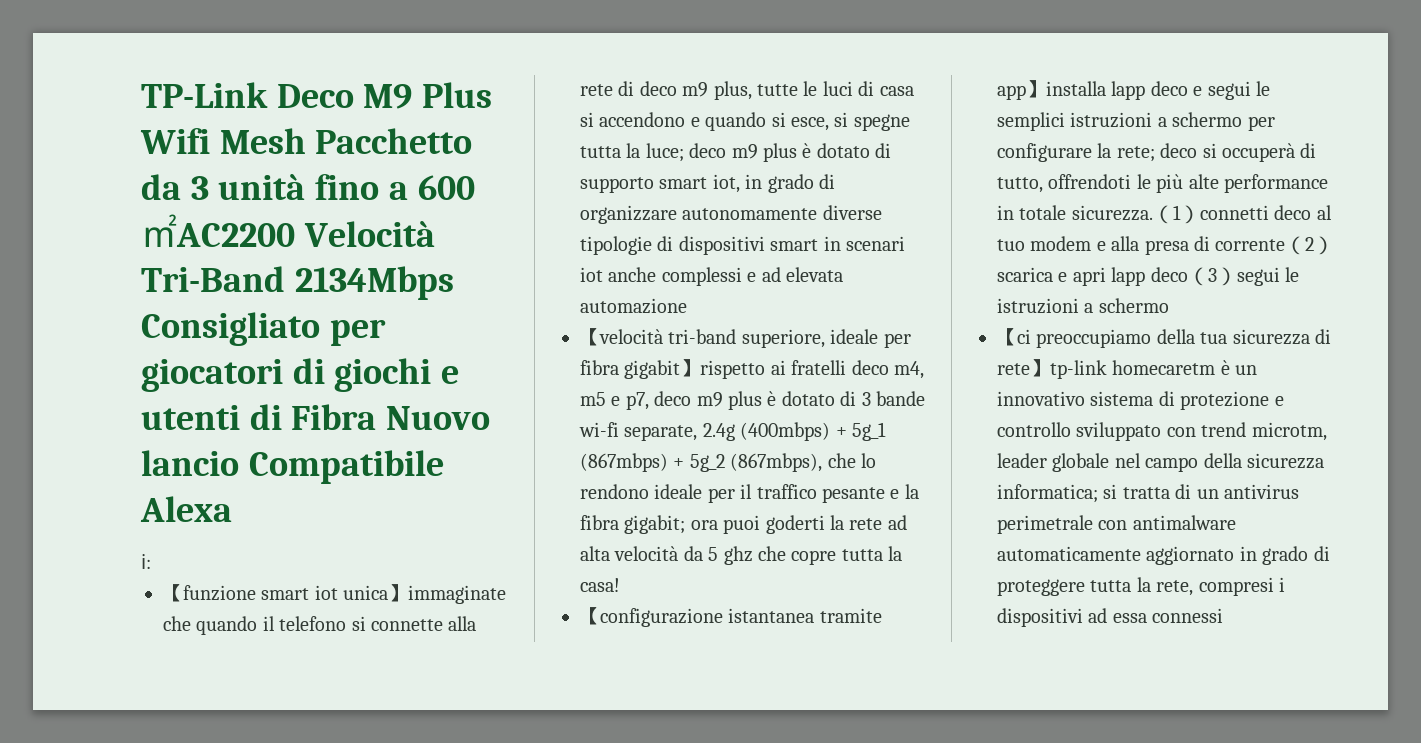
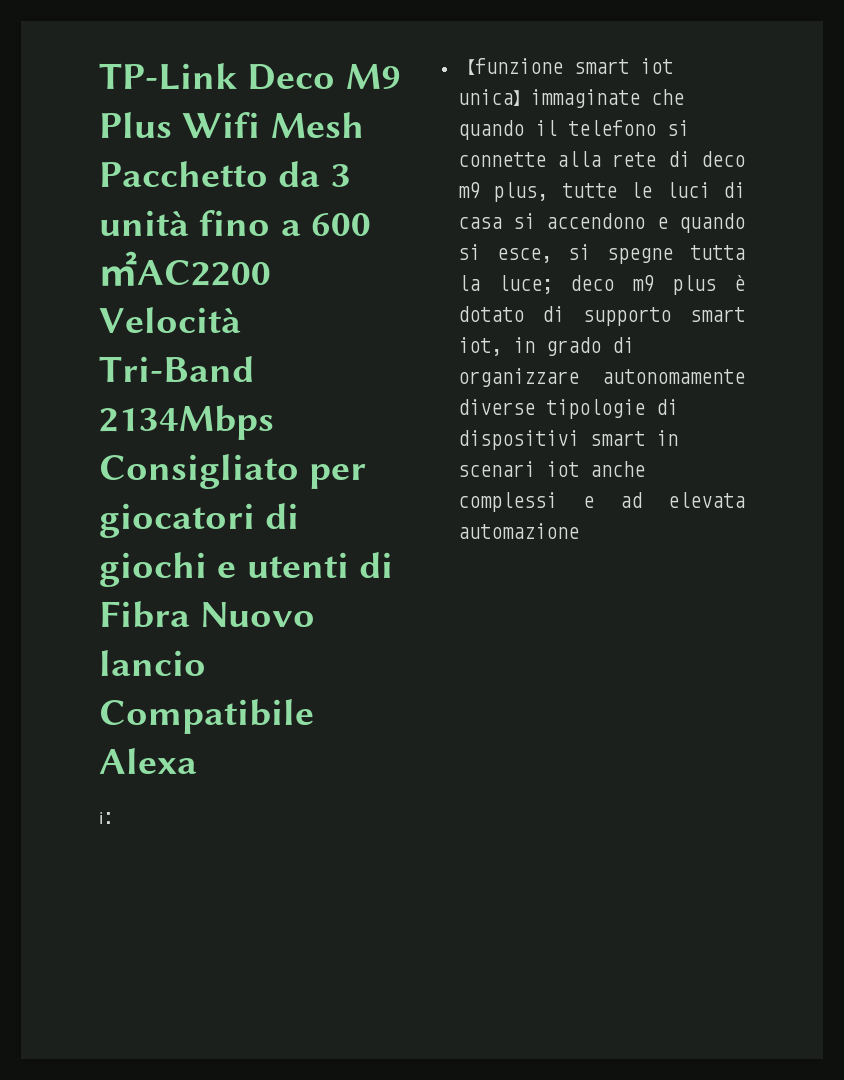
- 【velocità tri-band superiore, ideale per fibra gigabit】rispetto ai fratelli deco m4, m5 e p7, deco m9 plus è dotato di 3 bande wi-fi separate, 2.4g (400mbps) + 5g_1 (867mbps) + 5g_2 (867mbps), che lo rendono ideale per il traffico pesante e la fibra gigabit; ora puoi goderti la rete ad alta velocità da 5 ghz che copre tutta la casa!
- 【configurazione istantanea tramite app】installa lapp deco e segui le semplici istruzioni a schermo per configurare la rete; deco si occuperà di tutto, offrendoti le più alte performance in totale sicurezza.（1）connetti deco al tuo modem e alla presa di corrente（2）scarica e apri lapp deco（3）segui le istruzioni a schermo
- 【ci preoccupiamo della tua sicurezza di rete】tp-link homecaretm è un innovativo sistema di protezione e controllo sviluppato con trend microtm, leader globale nel campo della sicurezza informatica; si tratta di un antivirus perimetrale con antimalware automaticamente aggiornato in grado di proteggere tutta la rete, compresi i dispositivi ad essa connessi

